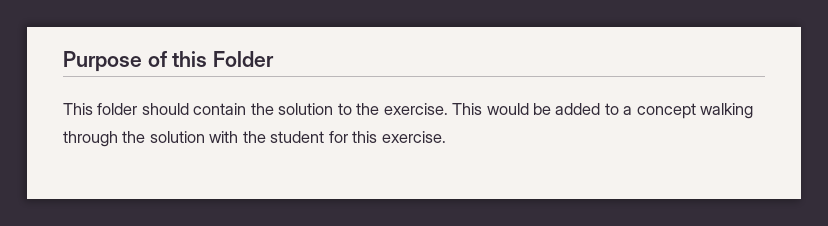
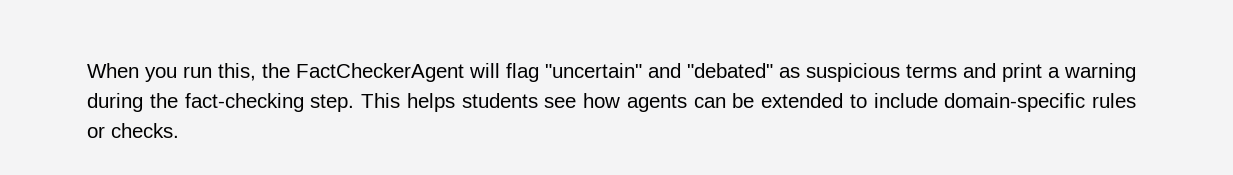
- Purpose of this Folder
- This folder should contain the solution to the exercise. This would be added to a concept walking through the solution with the student for this exercise.
+ When you run this, the FactCheckerAgent will flag "uncertain" and "debated" as suspicious terms and print a warning during the fact-checking step. This helps students see how agents can be extended to include domain-specific rules or checks.

